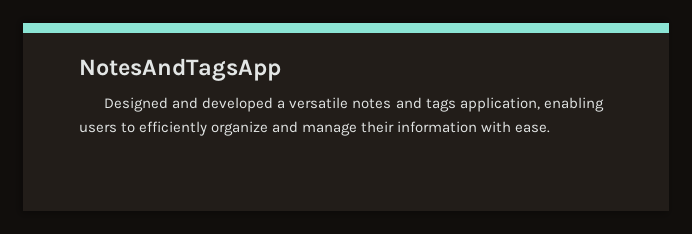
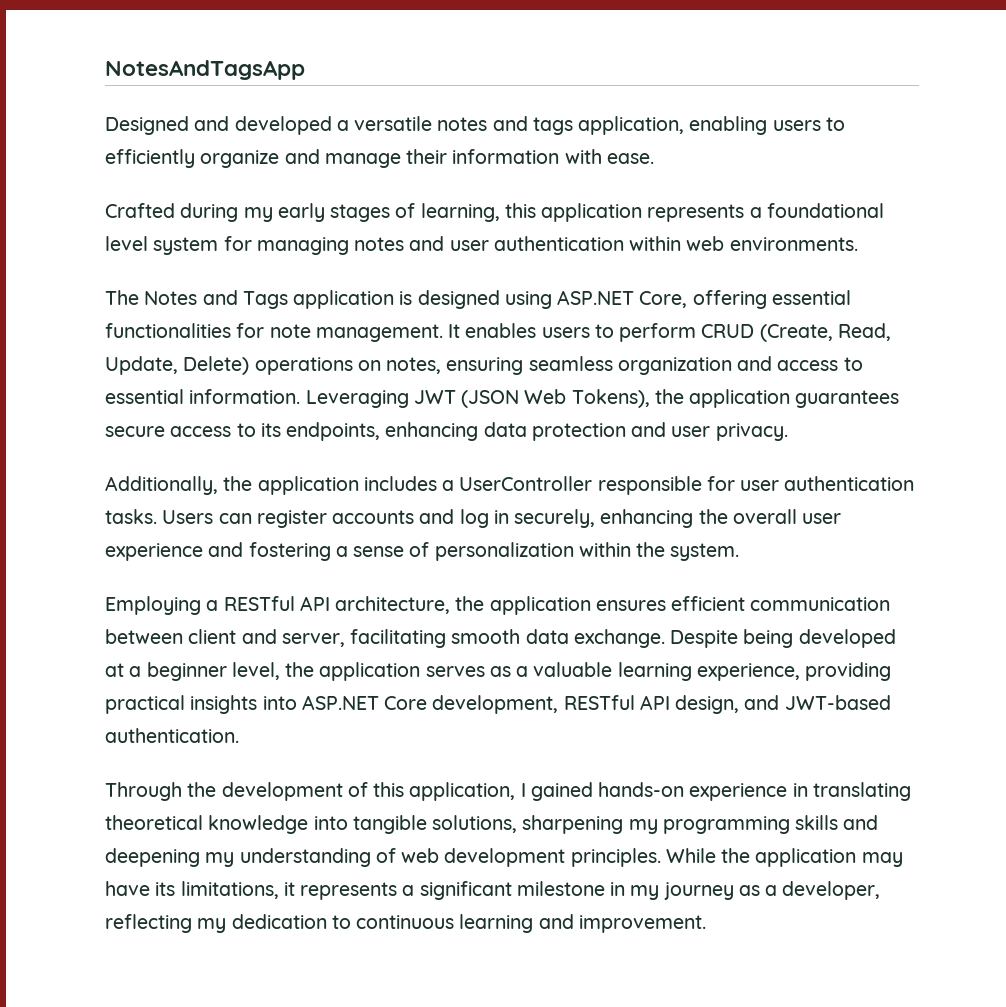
+ Crafted during my early stages of learning, this application represents a foundational level system for managing notes and user authentication within web environments.
+ The Notes and Tags application is designed using ASP.NET Core, offering essential functionalities for note management. It enables users to perform CRUD (Create, Read, Update, Delete) operations on notes, ensuring seamless organization and access to essential information. Leveraging JWT (JSON Web Tokens), the application guarantees secure access to its endpoints, enhancing data protection and user privacy.
+ Additionally, the application includes a UserController responsible for user authentication tasks. Users can register accounts and log in securely, enhancing the overall user experience and fostering a sense of personalization within the system.
+ Employing a RESTful API architecture, the application ensures efficient communication between client and server, facilitating smooth data exchange. Despite being developed at a beginner level, the application serves as a valuable learning experience, providing practical insights into ASP.NET Core development, RESTful API design, and JWT-based authentication.
+ Through the development of this application, I gained hands-on experience in translating theoretical knowledge into tangible solutions, sharpening my programming skills and deepening my understanding of web development principles. While the application may have its limitations, it represents a significant milestone in my journey as a developer, reflecting my dedication to continuous learning and improvement.

